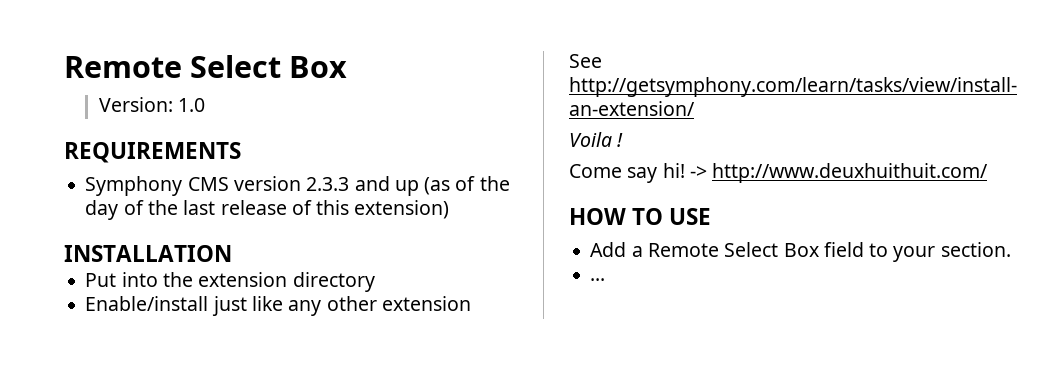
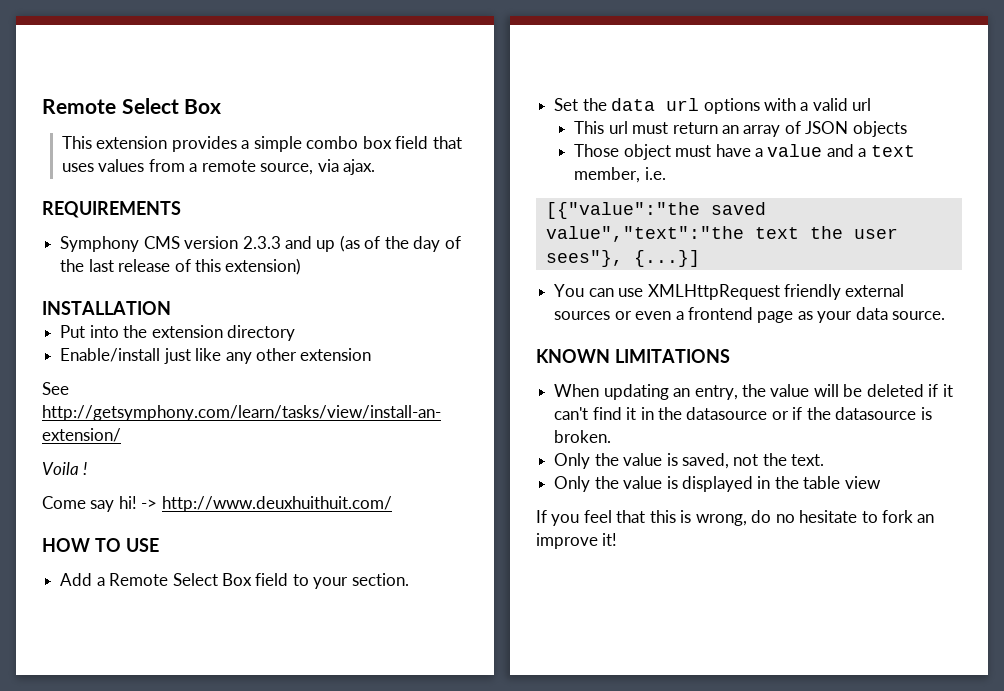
- Version: 1.0
+ This extension provides a simple combo box field that uses values from a remote source, via ajax.
- ...
+ Set the data url options with a valid url
+ This url must return an array of JSON objects
+ Those object must have a value and a text member, i.e.
+ [{"value":"the saved value","text":"the text the user sees"}, {...}]
+ You can use XMLHttpRequest friendly external sources or even a frontend page as your data source.
+ KNOWN LIMITATIONS
+ When updating an entry, the value will be deleted if it can't find it in the datasource or if the datasource is broken.
+ Only the value is saved, not the text.
+ Only the value is displayed in the table view
+ If you feel that this is wrong, do no hesitate to fork an improve it!

